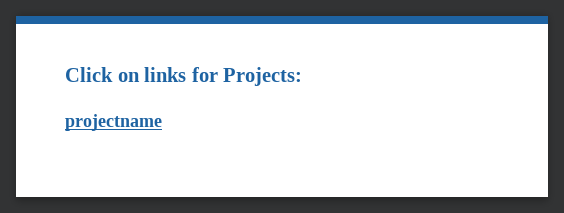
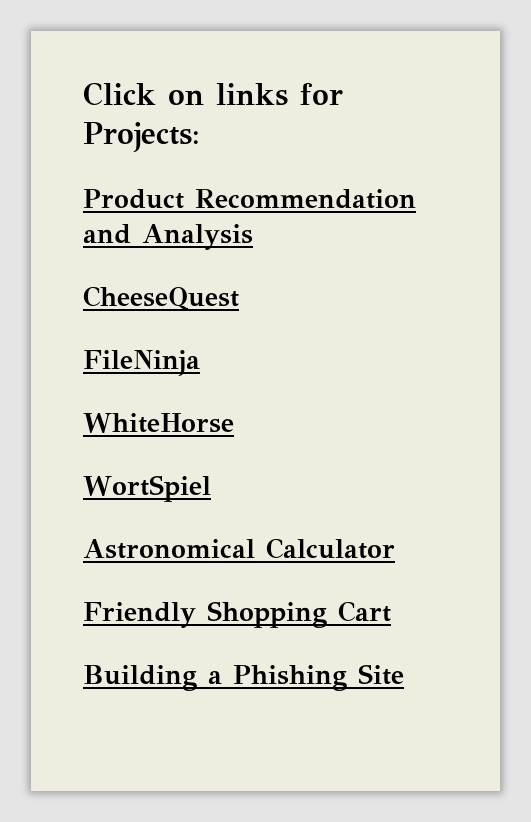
- projectname
+ Product Recommendation and Analysis
+ CheeseQuest
+ FileNinja
+ WhiteHorse
+ WortSpiel
+ Astronomical Calculator
+ Friendly Shopping Cart
+ Building a Phishing Site

